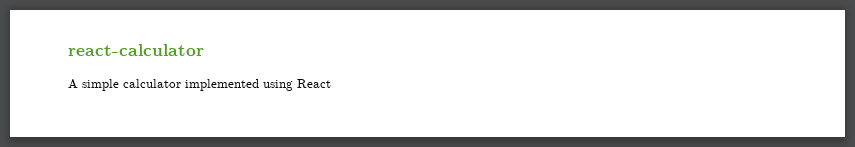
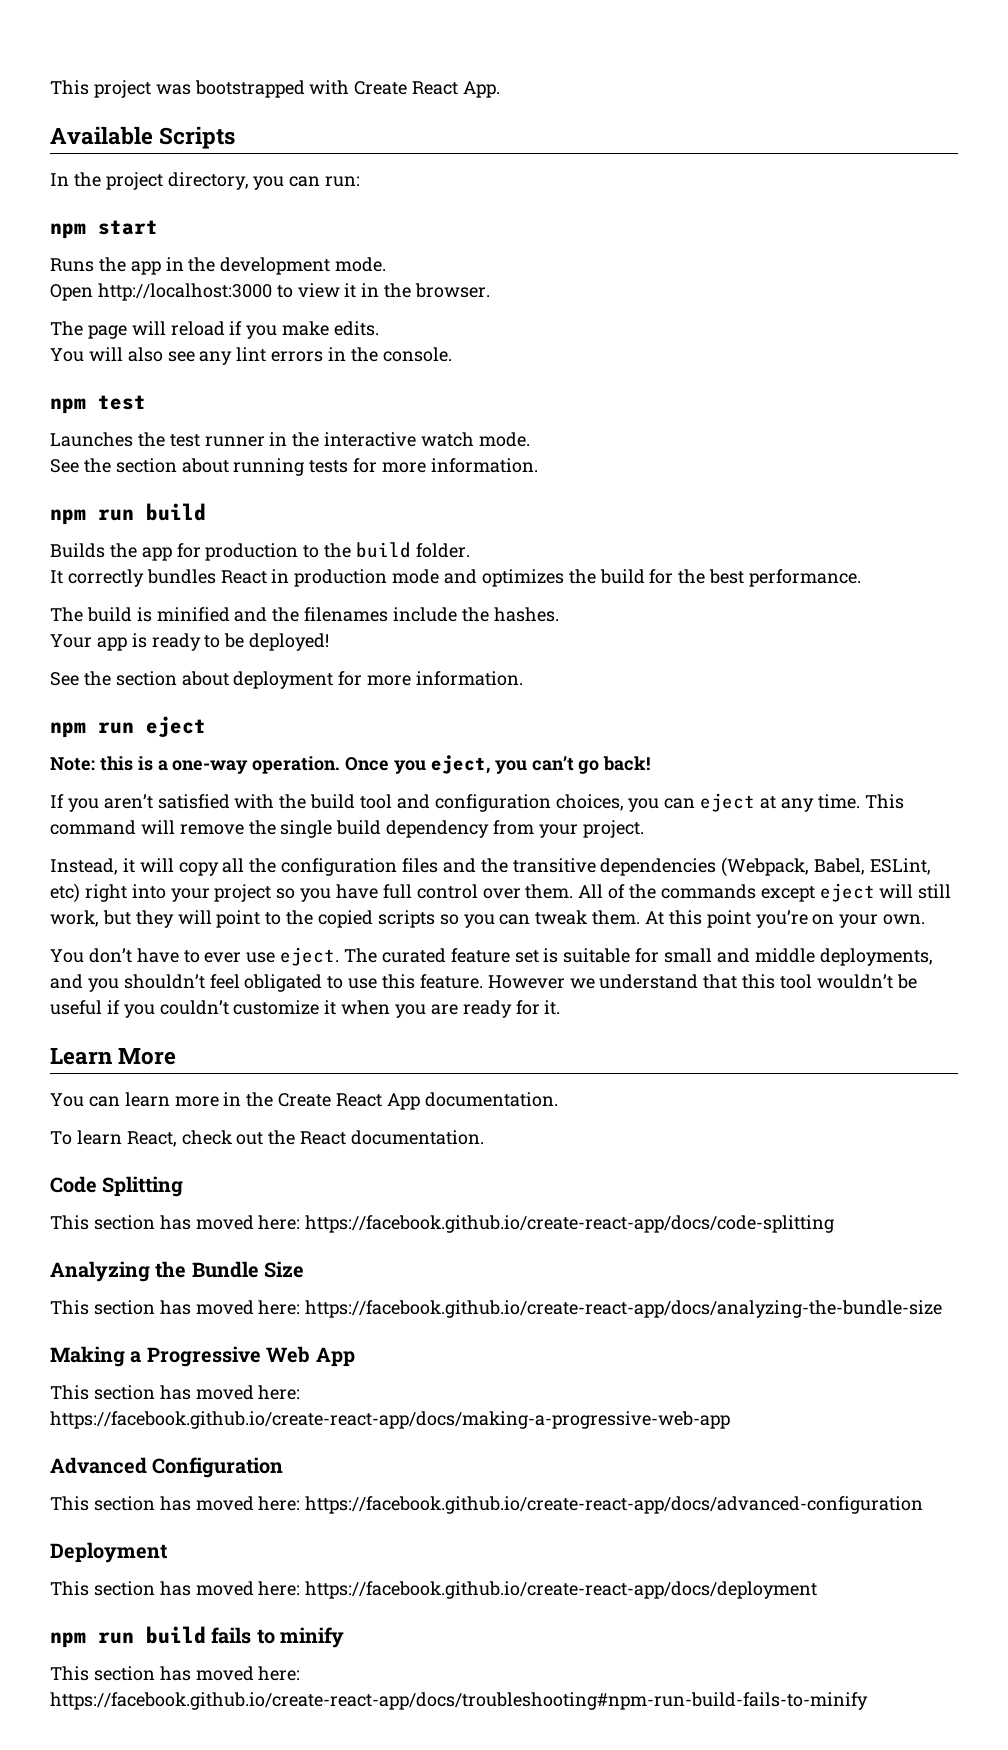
- react-calculator
- A simple calculator implemented using React
+ This project was bootstrapped with Create React App.
+ Available Scripts
+ In the project directory, you can run:
+ npm start
+ Runs the app in the development mode.
+ Open http://localhost:3000 to view it in the browser.
+ The page will reload if you make edits.
+ You will also see any lint errors in the console.
+ npm test
+ Launches the test runner in the interactive watch mode.
+ See the section about running tests for more information.
+ npm run build
+ Builds the app for production to the build folder.
+ It correctly bundles React in production mode and optimizes the build for the best performance.
+ The build is minified and the filenames include the hashes.
+ Your app is ready to be deployed!
+ See the section about deployment for more information.
+ npm run eject
+ Note: this is a one-way operation. Once you eject, you can’t go back!
+ If you aren’t satisfied with the build tool and configuration choices, you can eject at any time. This command will remove the single build dependency from your project.
+ Instead, it will copy all the configuration files and the transitive dependencies (Webpack, Babel, ESLint, etc) right into your project so you have full control over them. All of the commands except eject will still work, but they will point to the copied scripts so you can tweak them. At this point you’re on your own.
+ You don’t have to ever use eject. The curated feature set is suitable for small and middle deployments, and you shouldn’t feel obligated to use this feature. However we understand that this tool wouldn’t be useful if you couldn’t customize it when you are ready for it.
+ Learn More
+ You can learn more in the Create React App documentation.
+ To learn React, check out the React documentation.
+ Code Splitting
+ This section has moved here: https://facebook.github.io/create-react-app/docs/code-splitting
+ Analyzing the Bundle Size
+ This section has moved here: https://facebook.github.io/create-react-app/docs/analyzing-the-bundle-size
+ Making a Progressive Web App
+ This section has moved here: https://facebook.github.io/create-react-app/docs/making-a-progressive-web-app
+ Advanced Configuration
+ This section has moved here: https://facebook.github.io/create-react-app/docs/advanced-configuration
+ Deployment
+ This section has moved here: https://facebook.github.io/create-react-app/docs/deployment
+ npm run build fails to minify
+ This section has moved here: https://facebook.github.io/create-react-app/docs/troubleshooting#npm-run-build-fails-to-minify

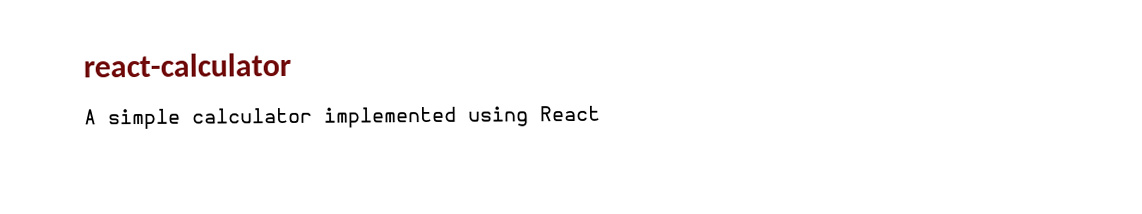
- This project was bootstrapped with Create React App.
- Available Scripts
- In the project directory, you can run:
- npm start
- Runs the app in the development mode.
- Open http://localhost:3000 to view it in the browser.
- The page will reload if you make edits.
- You will also see any lint errors in the console.
- npm test
- Launches the test runner in the interactive watch mode.
- See the section about running tests for more information.
- npm run build
- Builds the app for production to the build folder.
- It correctly bundles React in production mode and optimizes the build for the best performance.
- The build is minified and the filenames include the hashes.
- Your app is ready to be deployed!
- See the section about deployment for more information.
- npm run eject
- Note: this is a one-way operation. Once you eject, you can’t go back!
- If you aren’t satisfied with the build tool and configuration choices, you can eject at any time. This command will remove the single build dependency from your project.
- Instead, it will copy all the configuration files and the transitive dependencies (Webpack, Babel, ESLint, etc) right into your project so you have full control over them. All of the commands except eject will still work, but they will point to the copied scripts so you can tweak them. At this point you’re on your own.
- You don’t have to ever use eject. The curated feature set is suitable for small and middle deployments, and you shouldn’t feel obligated to use this feature. However we understand that this tool wouldn’t be useful if you couldn’t customize it when you are ready for it.
- Learn More
- You can learn more in the Create React App documentation.
- To learn React, check out the React documentation.
- Code Splitting
- This section has moved here: https://facebook.github.io/create-react-app/docs/code-splitting
- Analyzing the Bundle Size
- This section has moved here: https://facebook.github.io/create-react-app/docs/analyzing-the-bundle-size
- Making a Progressive Web App
- This section has moved here: https://facebook.github.io/create-react-app/docs/making-a-progressive-web-app
- Advanced Configuration
- This section has moved here: https://facebook.github.io/create-react-app/docs/advanced-configuration
- Deployment
- This section has moved here: https://facebook.github.io/create-react-app/docs/deployment
- npm run build fails to minify
- This section has moved here: https://facebook.github.io/create-react-app/docs/troubleshooting#npm-run-build-fails-to-minify
+ react-calculator
+ A simple calculator implemented using React

